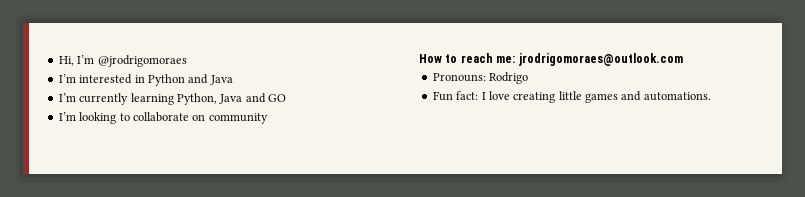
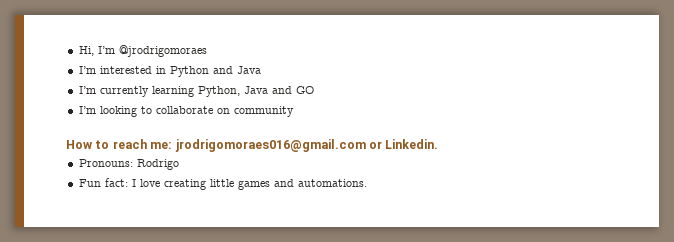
- How to reach me: jrodrigomoraes@outlook.com
+ How to reach me: jrodrigomoraes016@gmail.com or Linkedin.

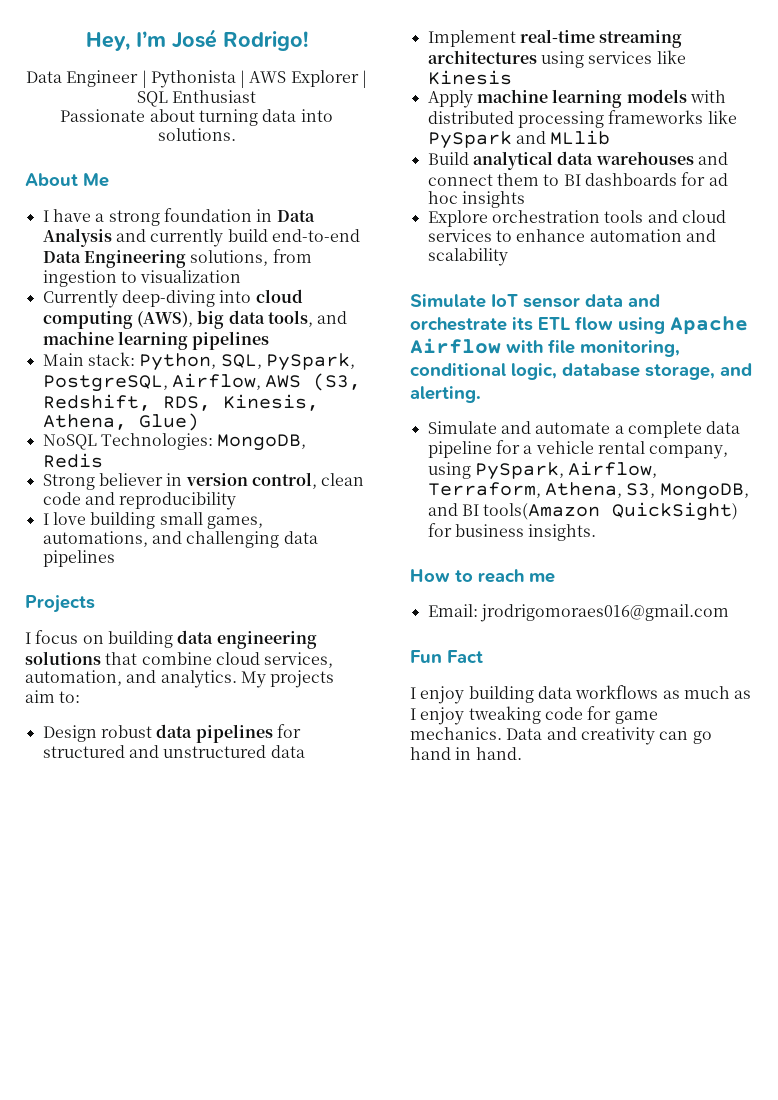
- Hi, I’m @jrodrigomoraes
- I’m interested in Python and Java
- I’m currently learning Python, Java and GO
- I’m looking to collaborate on community
+ Hey, I’m José Rodrigo!
+ Data Engineer | Pythonista | AWS Explorer | SQL Enthusiast
+ Passionate about turning data into solutions.
+ About Me
+ I have a strong foundation in Data Analysis and currently build end-to-end Data Engineering solutions, from ingestion to visualization
+ Currently deep-diving into cloud computing (AWS), big data tools, and machine learning pipelines
+ Main stack: Python, SQL, PySpark, PostgreSQL, Airflow, AWS (S3, Redshift, RDS, Kinesis, Athena, Glue)
+ NoSQL Technologies: MongoDB, Redis
+ Strong believer in version control, clean code and reproducibility
+ I love building small games, automations, and challenging data pipelines
+ Projects
+ I focus on building data engineering solutions that combine cloud services, automation, and analytics. My projects aim to:
+ Design robust data pipelines for structured and unstructured data
+ Implement real-time streaming architectures using services like Kinesis
+ Apply machine learning models with distributed processing frameworks like PySpark and MLlib
+ Build analytical data warehouses and connect them to BI dashboards for ad hoc insights
+ Explore orchestration tools and cloud services to enhance automation and scalability
+ Simulate IoT sensor data and orchestrate its ETL flow using Apache Airflow with file monitoring, conditional logic, database storage, and alerting.
+ Simulate and automate a complete data pipeline for a vehicle rental company, using PySpark, Airflow, Terraform, Athena, S3, MongoDB, and BI tools(Amazon QuickSight) for business insights.
- How to reach me: jrodrigomoraes016@gmail.com or Linkedin.
- Pronouns: Rodrigo
- Fun fact: I love creating little games and automations.
+ How to reach me
+ Email: jrodrigomoraes016@gmail.com
+ Fun Fact
+ I enjoy building data workflows as much as I enjoy tweaking code for game mechanics. Data and creativity can go hand in hand.

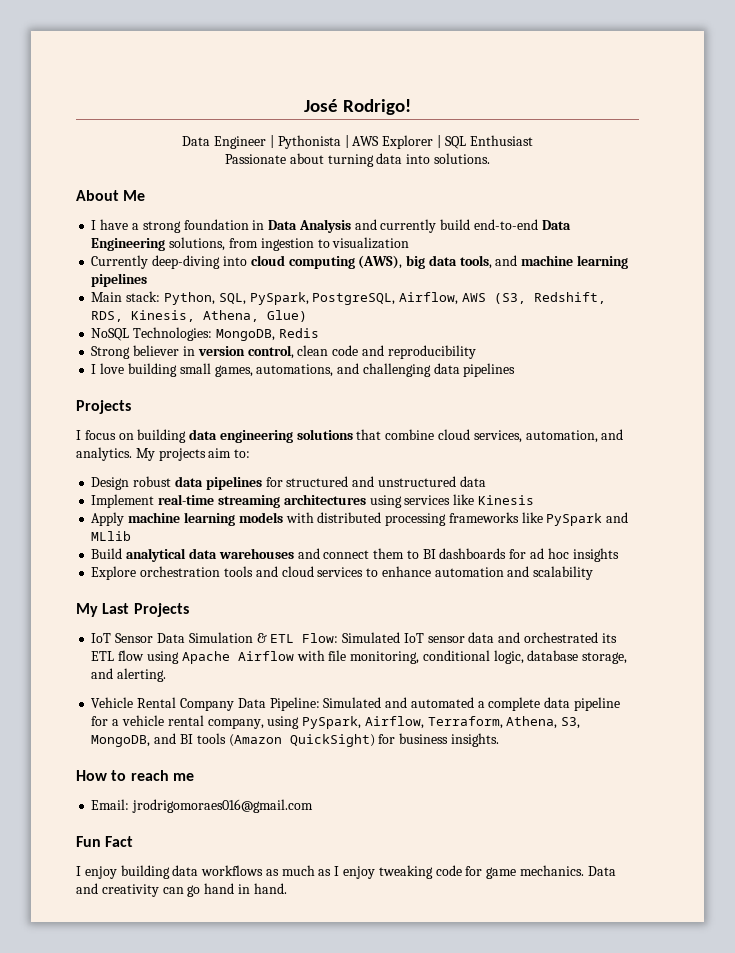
- Hey, I’m José Rodrigo!
+ José Rodrigo!
- Simulate IoT sensor data and orchestrate its ETL flow using Apache Airflow with file monitoring, conditional logic, database storage, and alerting.
+ My Last Projects
+ IoT Sensor Data Simulation & ETL Flow: Simulated IoT sensor data and orchestrated its ETL flow using Apache Airflow with file monitoring, conditional logic, database storage, and alerting.
- Simulate and automate a complete data pipeline for a vehicle rental company, using PySpark, Airflow, Terraform, Athena, S3, MongoDB, and BI tools(Amazon QuickSight) for business insights.
+ Vehicle Rental Company Data Pipeline: Simulated and automated a complete data pipeline for a vehicle rental company, using PySpark, Airflow, Terraform, Athena, S3, MongoDB, and BI tools (Amazon QuickSight) for business insights.

